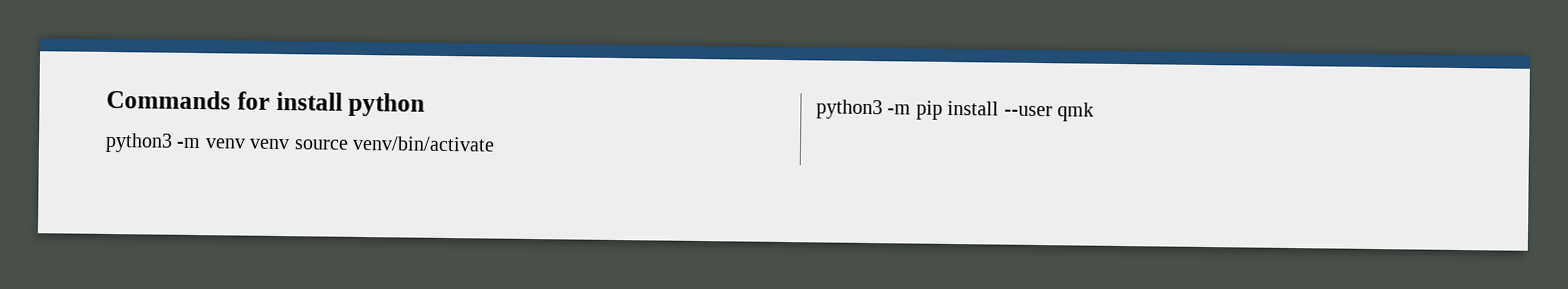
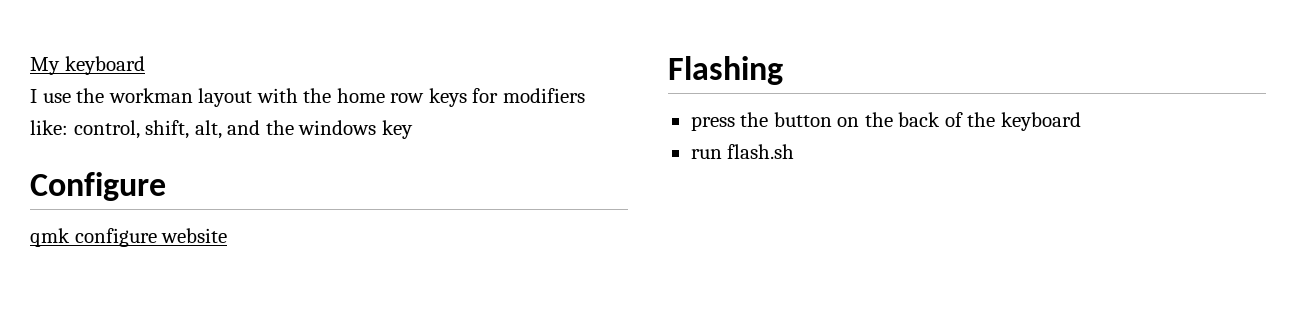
- Commands for install python
- python3 -m venv venv source venv/bin/activate
- python3 -m pip install --user qmk
+ My keyboard
+ I use the workman layout with the home row keys for modifiers like: control, shift, alt, and the windows key
+ Configure
+ qmk configure website
+ Flashing
+ press the button on the back of the keyboard
+ run flash.sh

